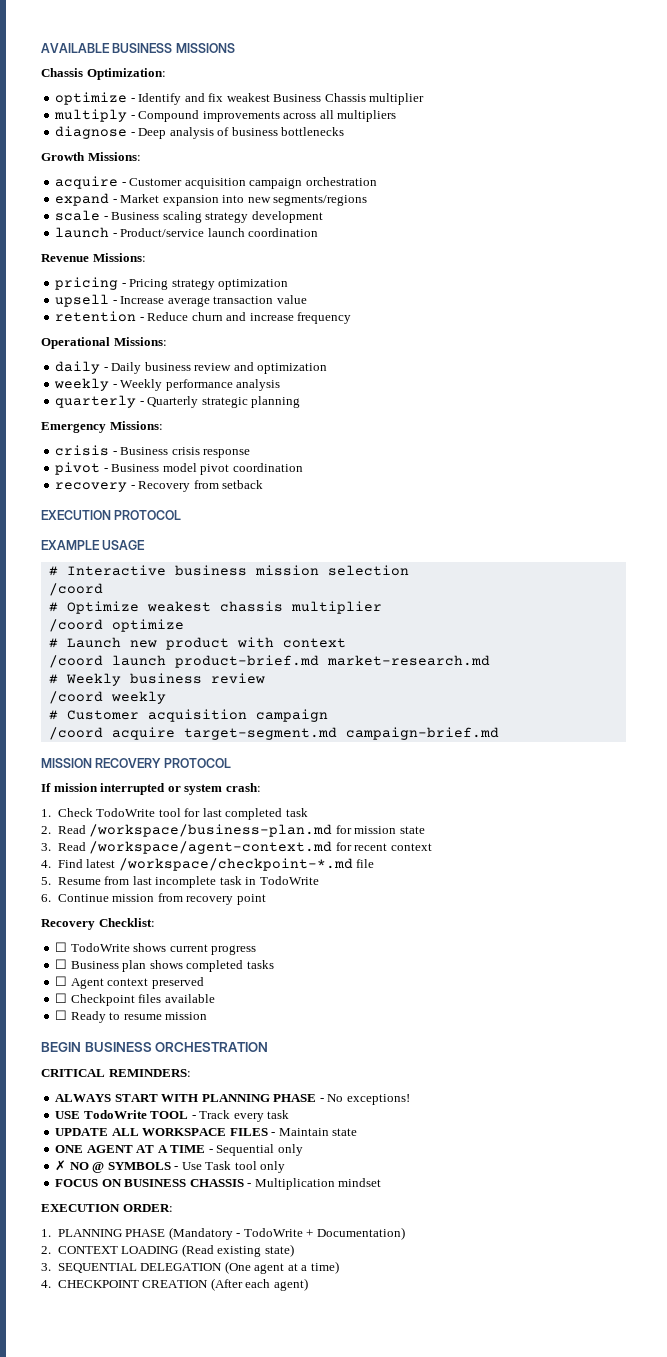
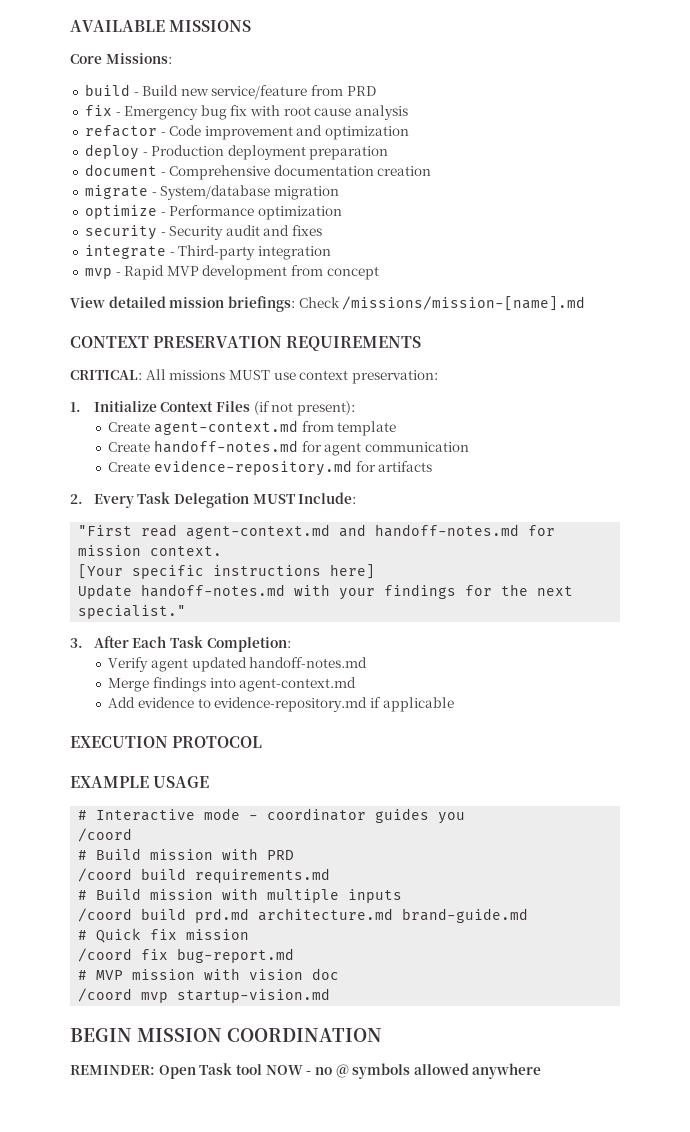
- AVAILABLE BUSINESS MISSIONS
+ AVAILABLE MISSIONS
- Chassis Optimization:
- optimize - Identify and fix weakest Business Chassis multiplier
- multiply - Compound improvements across all multipliers
- diagnose - Deep analysis of business bottlenecks
- Growth Missions:
- acquire - Customer acquisition campaign orchestration
- expand - Market expansion into new segments/regions
- scale - Business scaling strategy development
- launch - Product/service launch coordination
- Revenue Missions:
- pricing - Pricing strategy optimization
- upsell - Increase average transaction value
- retention - Reduce churn and increase frequency
- Operational Missions:
- daily - Daily business review and optimization
- weekly - Weekly performance analysis
- quarterly - Quarterly strategic planning
- Emergency Missions:
- crisis - Business crisis response
- pivot - Business model pivot coordination
- recovery - Recovery from setback
+ Core Missions:
+ build - Build new service/feature from PRD
+ fix - Emergency bug fix with root cause analysis
+ refactor - Code improvement and optimization
+ deploy - Production deployment preparation
+ document - Comprehensive documentation creation
+ migrate - System/database migration
+ optimize - Performance optimization
+ security - Security audit and fixes
+ integrate - Third-party integration
+ mvp - Rapid MVP development from concept
+ View detailed mission briefings: Check /missions/mission-[name].md
+ CONTEXT PRESERVATION REQUIREMENTS
+ CRITICAL: All missions MUST use context preservation:
+ 1. Initialize Context Files (if not present):
+ Create agent-context.md from template
+ Create handoff-notes.md for agent communication
+ Create evidence-repository.md for artifacts
+ 2. Every Task Delegation MUST Include:
+ "First read agent-context.md and handoff-notes.md for mission context.
+ [Your specific instructions here]
+ Update handoff-notes.md with your findings for the next specialist."
+ 3. After Each Task Completion:
+ Verify agent updated handoff-notes.md
+ Merge findings into agent-context.md
+ Add evidence to evidence-repository.md if applicable
- # Interactive business mission selection
+ # Interactive mode - coordinator guides you
  /coord
- # Optimize weakest chassis multiplier
- /coord optimize
- # Launch new product with context
- /coord launch product-brief.md market-research.md
- # Weekly business review
- /coord weekly
- # Customer acquisition campaign
- /coord acquire target-segment.md campaign-brief.md
- MISSION RECOVERY PROTOCOL
- If mission interrupted or system crash:
- 1. Check TodoWrite tool for last completed task
- 2. Read /workspace/business-plan.md for mission state
- 3. Read /workspace/agent-context.md for recent context
- 4. Find latest /workspace/checkpoint-*.md file
- 5. Resume from last incomplete task in TodoWrite
- 6. Continue mission from recovery point
- Recovery Checklist:
- ☐ TodoWrite shows current progress
- ☐ Business plan shows completed tasks
- ☐ Agent context preserved
- ☐ Checkpoint files available
- ☐ Ready to resume mission
- BEGIN BUSINESS ORCHESTRATION
- CRITICAL REMINDERS:
- ALWAYS START WITH PLANNING PHASE - No exceptions!
- USE TodoWrite TOOL - Track every task
- UPDATE ALL WORKSPACE FILES - Maintain state
- ONE AGENT AT A TIME - Sequential only
- ✗ NO @ SYMBOLS - Use Task tool only
- FOCUS ON BUSINESS CHASSIS - Multiplication mindset
- EXECUTION ORDER:
- 1. PLANNING PHASE (Mandatory - TodoWrite + Documentation)
- 2. CONTEXT LOADING (Read existing state)
- 3. SEQUENTIAL DELEGATION (One agent at a time)
- 4. CHECKPOINT CREATION (After each agent)
+ # Build mission with PRD
+ /coord build requirements.md
+ # Build mission with multiple inputs
+ /coord build prd.md architecture.md brand-guide.md
+ # Quick fix mission
+ /coord fix bug-report.md
+ # MVP mission with vision doc
+ /coord mvp startup-vision.md
+ BEGIN MISSION COORDINATION
+ REMINDER: Open Task tool NOW - no @ symbols allowed anywhere

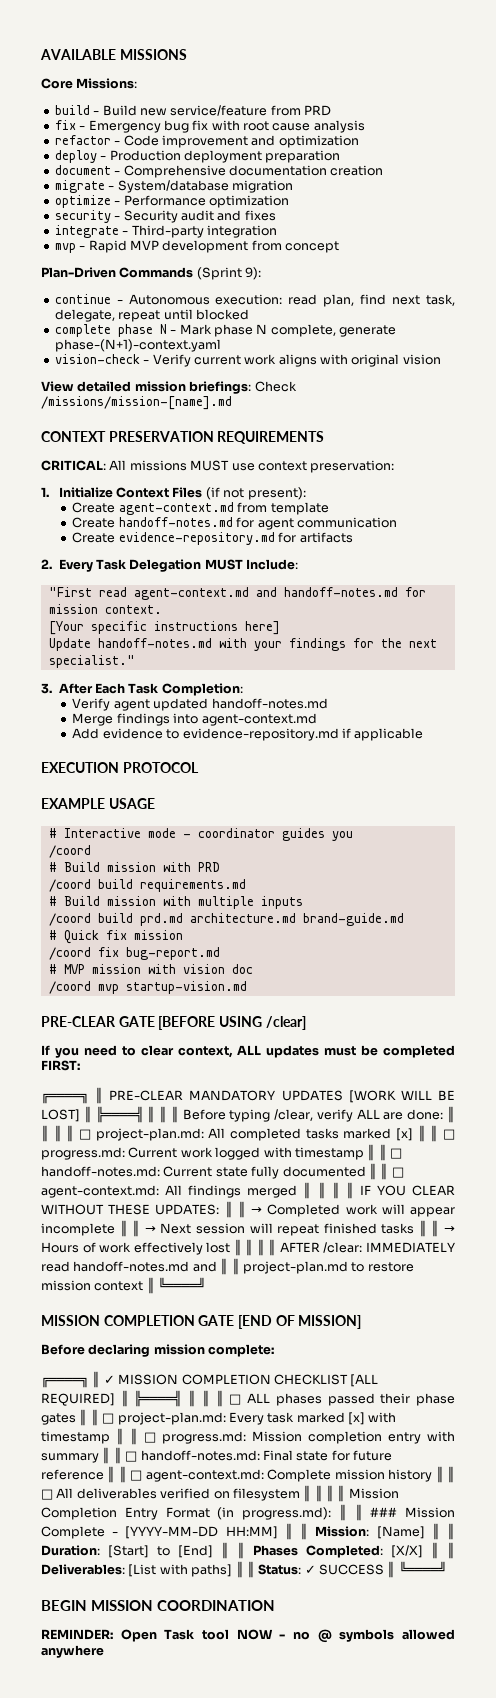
+ Plan-Driven Commands (Sprint 9):
+ continue - Autonomous execution: read plan, find next task, delegate, repeat until blocked
+ complete phase N - Mark phase N complete, generate phase-(N+1)-context.yaml
+ vision-check - Verify current work aligns with original vision
+ PRE-CLEAR GATE [BEFORE USING /clear]
+ If you need to clear context, ALL updates must be completed FIRST:
+ ╔════╗ ║ PRE-CLEAR MANDATORY UPDATES [WORK WILL BE LOST] ║ ╠════╣ ║ ║ ║ Before typing /clear, verify ALL are done: ║ ║ ║ ║ □ project-plan.md: All completed tasks marked [x] ║ ║ □ progress.md: Current work logged with timestamp ║ ║ □ handoff-notes.md: Current state fully documented ║ ║ □ agent-context.md: All findings merged ║ ║ ║ ║ IF YOU CLEAR WITHOUT THESE UPDATES: ║ ║ → Completed work will appear incomplete ║ ║ → Next session will repeat finished tasks ║ ║ → Hours of work effectively lost ║ ║ ║ ║ AFTER /clear: IMMEDIATELY read handoff-notes.md and ║ ║ project-plan.md to restore mission context ║ ╚════╝
+ MISSION COMPLETION GATE [END OF MISSION]
+ Before declaring mission complete:
+ ╔════╗ ║ ✓ MISSION COMPLETION CHECKLIST [ALL REQUIRED] ║ ╠════╣ ║ ║ ║ □ ALL phases passed their phase gates ║ ║ □ project-plan.md: Every task marked [x] with timestamp ║ ║ □ progress.md: Mission completion entry with summary ║ ║ □ handoff-notes.md: Final state for future reference ║ ║ □ agent-context.md: Complete mission history ║ ║ □ All deliverables verified on filesystem ║ ║ ║ ║ Mission Completion Entry Format (in progress.md): ║ ║ ### Mission Complete - [YYYY-MM-DD HH:MM] ║ ║ Mission: [Name] ║ ║ Duration: [Start] to [End] ║ ║ Phases Completed: [X/X] ║ ║ Deliverables: [List with paths] ║ ║ Status: ✓ SUCCESS ║ ╚════╝

